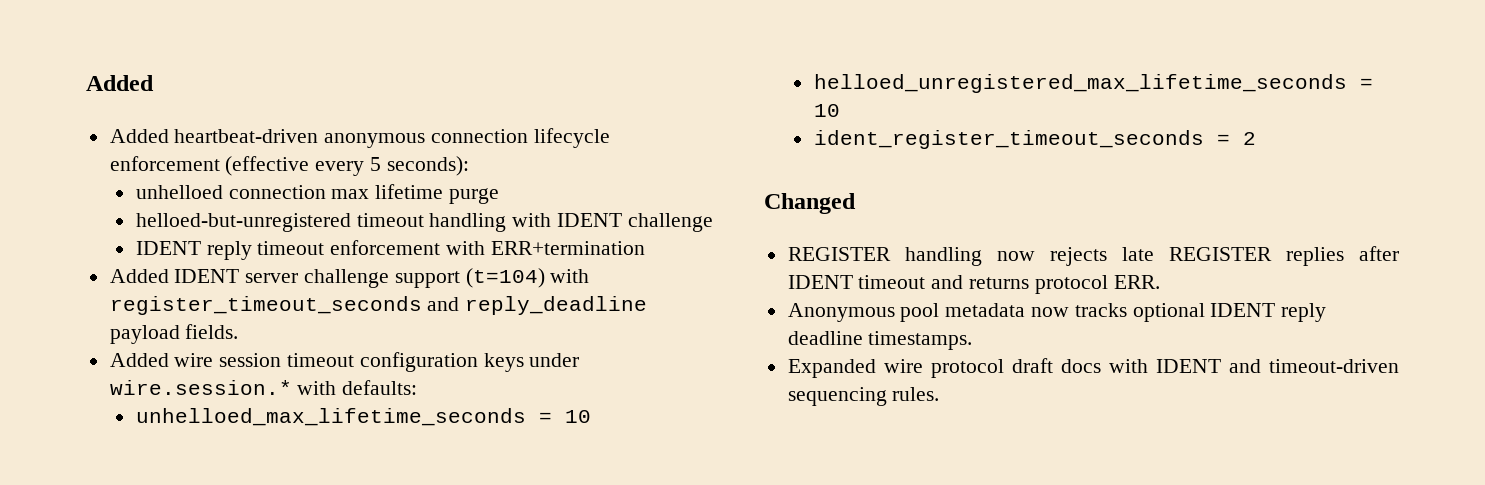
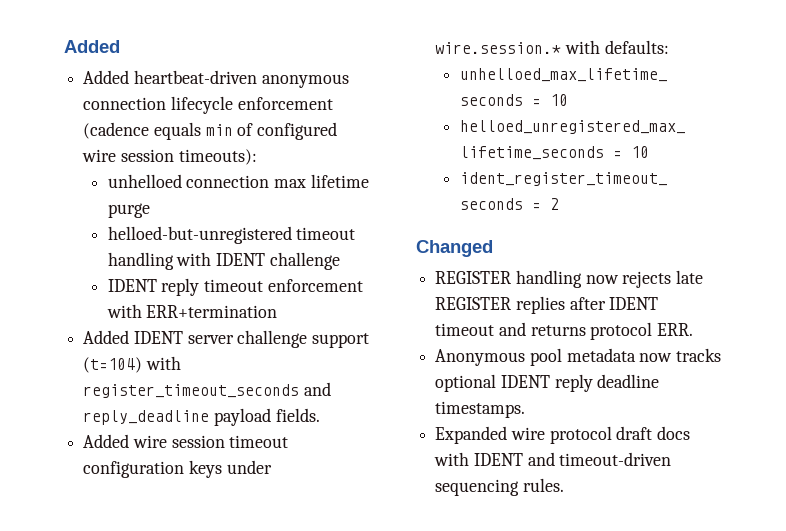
- Added heartbeat-driven anonymous connection lifecycle enforcement (effective every 5 seconds):
+ Added heartbeat-driven anonymous connection lifecycle enforcement (cadence equals min of configured wire session timeouts):

